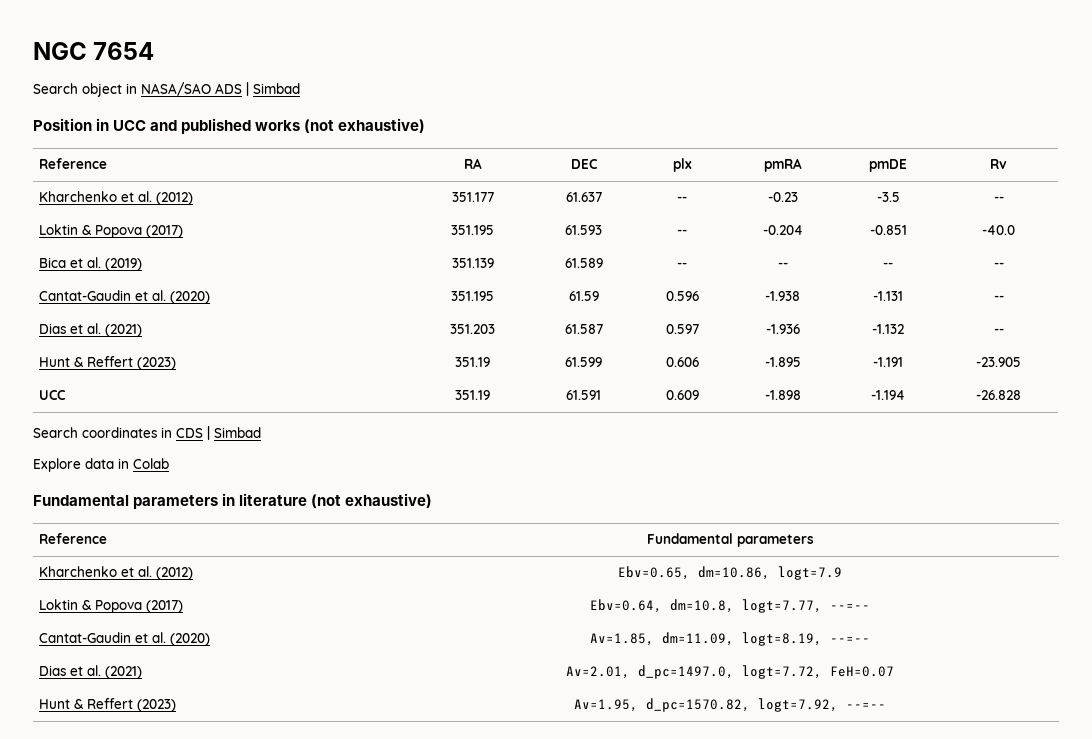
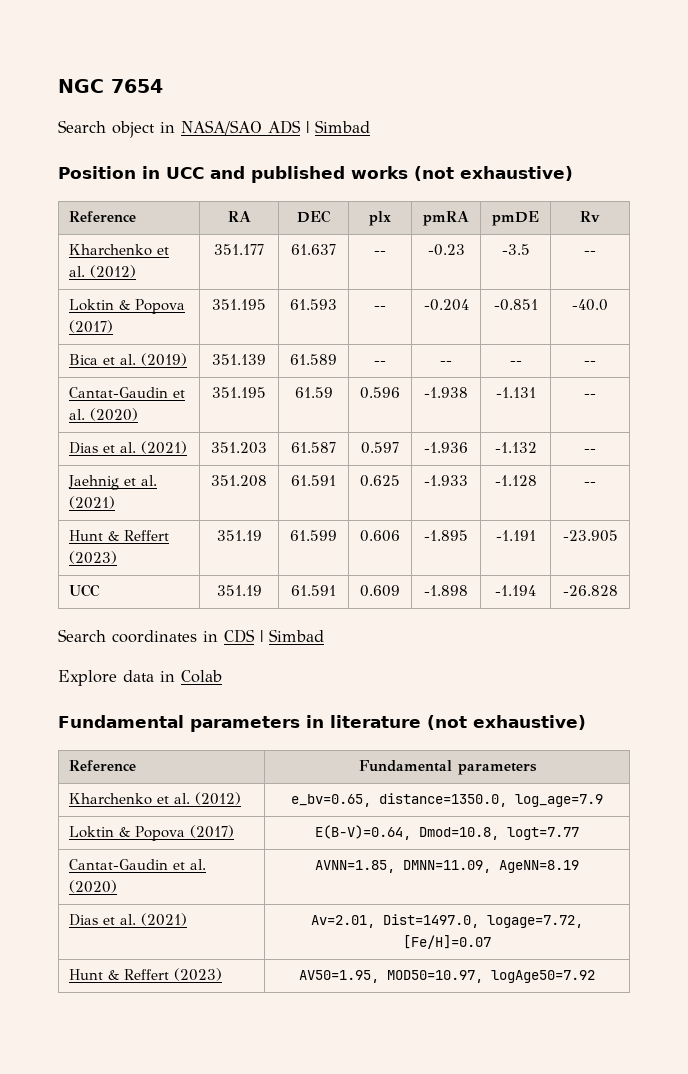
+ Jaehnig et al. (2021) | 351.208 | 61.591 | 0.625 | -1.933 | -1.128 | --
- Kharchenko et al. (2012) | Ebv=0.65, dm=10.86, logt=7.9
- Loktin & Popova (2017) | Ebv=0.64, dm=10.8, logt=7.77, --=--
- Cantat-Gaudin et al. (2020) | Av=1.85, dm=11.09, logt=8.19, --=--
+ Kharchenko et al. (2012) | e_bv=0.65, distance=1350.0, log_age=7.9
+ Loktin & Popova (2017) | E(B-V)=0.64, Dmod=10.8, logt=7.77
+ Cantat-Gaudin et al. (2020) | AVNN=1.85, DMNN=11.09, AgeNN=8.19
- Dias et al. (2021) | Av=2.01, d_pc=1497.0, logt=7.72, FeH=0.07
- Hunt & Reffert (2023) | Av=1.95, d_pc=1570.82, logt=7.92, --=--
+ Dias et al. (2021) | Av=2.01, Dist=1497.0, logage=7.72, [Fe/H]=0.07
+ Hunt & Reffert (2023) | AV50=1.95, MOD50=10.97, logAge50=7.92

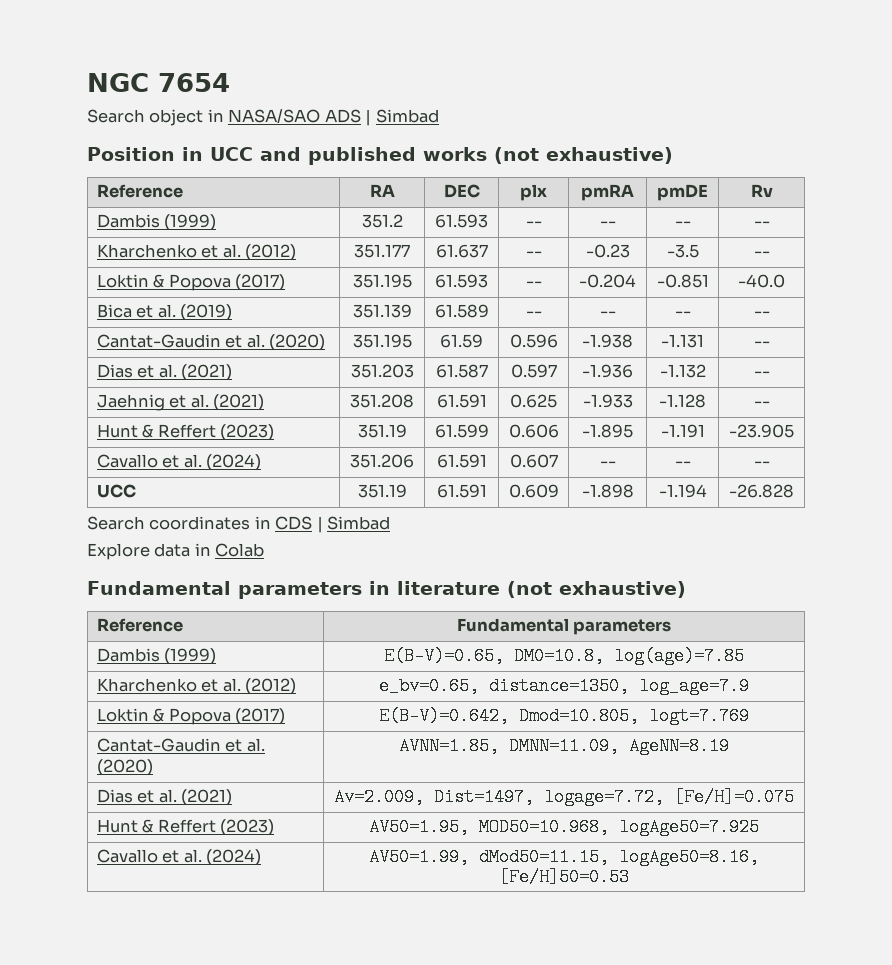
+ Dambis (1999) | 351.2 | 61.593 | -- | -- | -- | --
+ Cavallo et al. (2024) | 351.206 | 61.591 | 0.607 | -- | -- | --
+ Dambis (1999) | E(B-V)=0.65, DM0=10.8, log(age)=7.85
- Kharchenko et al. (2012) | e_bv=0.65, distance=1350.0, log_age=7.9
+ Kharchenko et al. (2012) | e_bv=0.65, distance=1350, log_age=7.9
- Loktin & Popova (2017) | E(B-V)=0.64, Dmod=10.8, logt=7.77
+ Loktin & Popova (2017) | E(B-V)=0.642, Dmod=10.805, logt=7.769
- Dias et al. (2021) | Av=2.01, Dist=1497.0, logage=7.72, [Fe/H]=0.07
+ Dias et al. (2021) | Av=2.009, Dist=1497, logage=7.72, [Fe/H]=0.075
- Hunt & Reffert (2023) | AV50=1.95, MOD50=10.97, logAge50=7.92
+ Hunt & Reffert (2023) | AV50=1.95, MOD50=10.968, logAge50=7.925
+ Cavallo et al. (2024) | AV50=1.99, dMod50=11.15, logAge50=8.16, [Fe/H]50=0.53

